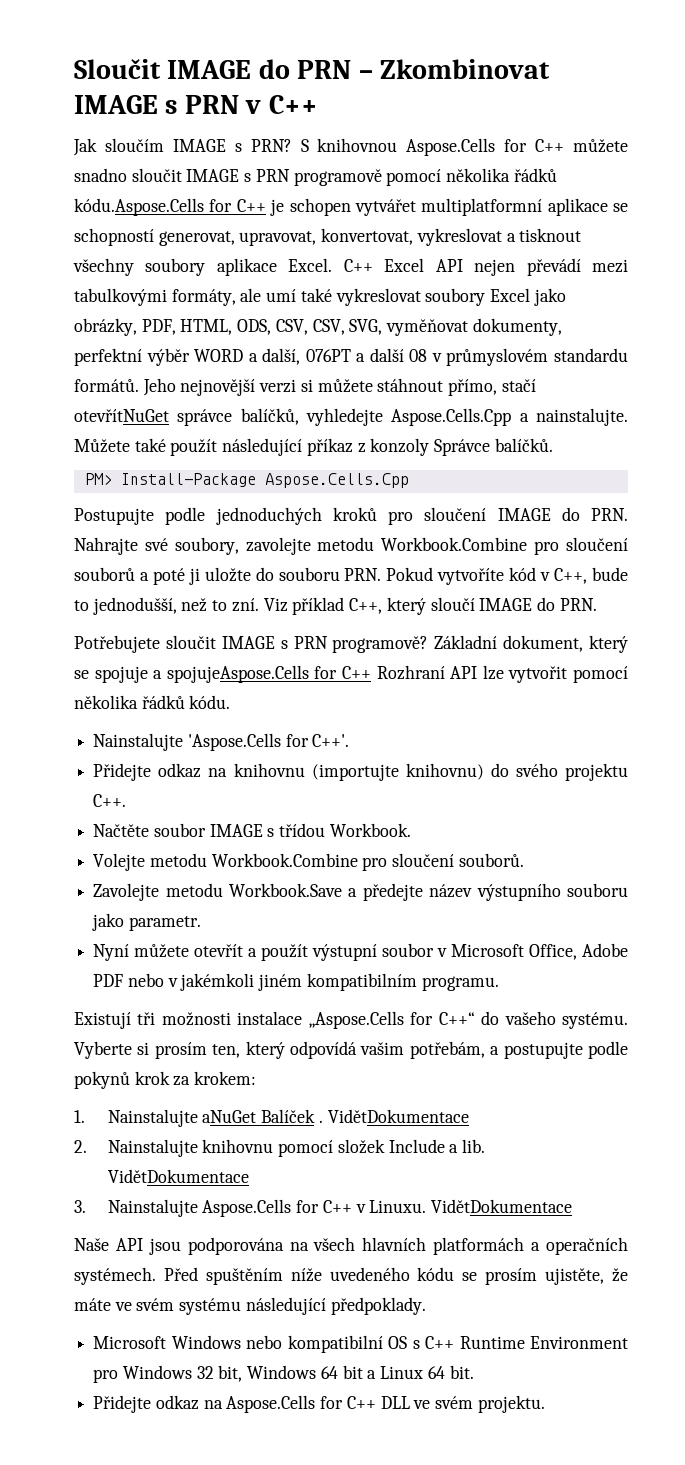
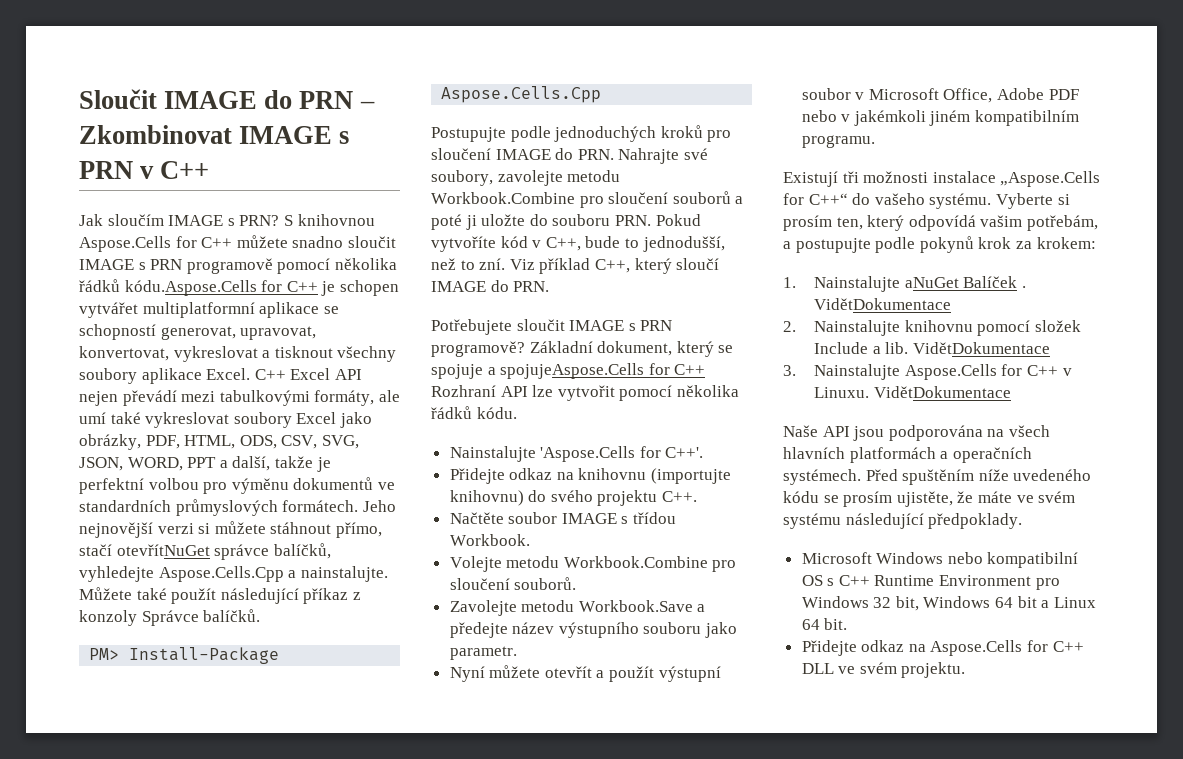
- C++ Excel API nejen převádí mezi tabulkovými formáty, ale umí také vykreslovat soubory Excel jako obrázky, PDF, HTML, ODS, CSV, CSV, SVG, vyměňovat dokumenty, perfektní výběr WORD a další, 076PT a další 08 v průmyslovém standardu formátů.
+ C++ Excel API nejen převádí mezi tabulkovými formáty, ale umí také vykreslovat soubory Excel jako obrázky, PDF, HTML, ODS, CSV, SVG, JSON, WORD, PPT a další, takže je perfektní volbou pro výměnu dokumentů ve standardních průmyslových formátech.

